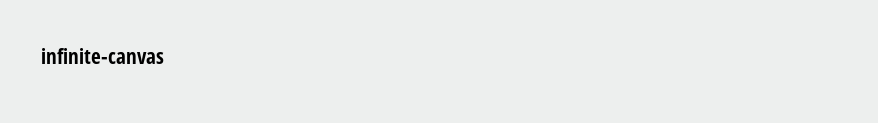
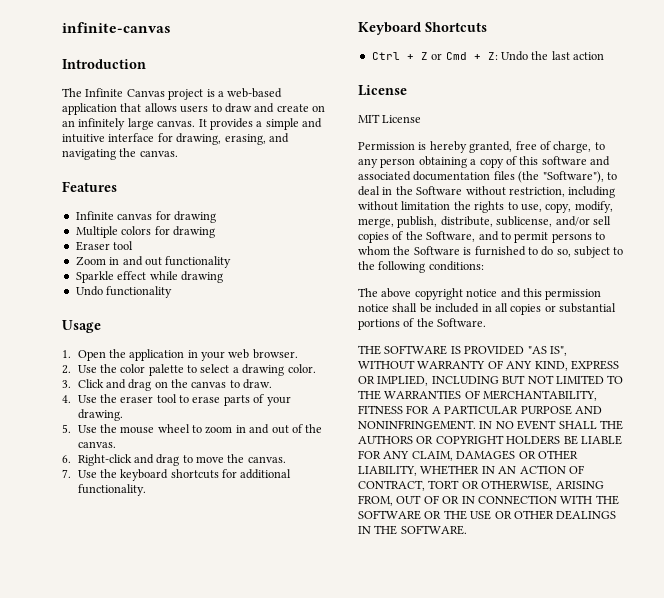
+ Introduction
+ The Infinite Canvas project is a web-based application that allows users to draw and create on an infinitely large canvas. It provides a simple and intuitive interface for drawing, erasing, and navigating the canvas.
+ Features
+ Infinite canvas for drawing
+ Multiple colors for drawing
+ Eraser tool
+ Zoom in and out functionality
+ Sparkle effect while drawing
+ Undo functionality
+ Usage
+ 1. Open the application in your web browser.
+ 2. Use the color palette to select a drawing color.
+ 3. Click and drag on the canvas to draw.
+ 4. Use the eraser tool to erase parts of your drawing.
+ 5. Use the mouse wheel to zoom in and out of the canvas.
+ 6. Right-click and drag to move the canvas.
+ 7. Use the keyboard shortcuts for additional functionality.
+ Keyboard Shortcuts
+ Ctrl + Z or Cmd + Z: Undo the last action
+ License
+ MIT License
+ Permission is hereby granted, free of charge, to any person obtaining a copy of this software and associated documentation files (the "Software"), to deal in the Software without restriction, including without limitation the rights to use, copy, modify, merge, publish, distribute, sublicense, and/or sell copies of the Software, and to permit persons to whom the Software is furnished to do so, subject to the following conditions:
+ The above copyright notice and this permission notice shall be included in all copies or substantial portions of the Software.
+ THE SOFTWARE IS PROVIDED "AS IS", WITHOUT WARRANTY OF ANY KIND, EXPRESS OR IMPLIED, INCLUDING BUT NOT LIMITED TO THE WARRANTIES OF MERCHANTABILITY, FITNESS FOR A PARTICULAR PURPOSE AND NONINFRINGEMENT. IN NO EVENT SHALL THE AUTHORS OR COPYRIGHT HOLDERS BE LIABLE FOR ANY CLAIM, DAMAGES OR OTHER LIABILITY, WHETHER IN AN ACTION OF CONTRACT, TORT OR OTHERWISE, ARISING FROM, OUT OF OR IN CONNECTION WITH THE SOFTWARE OR THE USE OR OTHER DEALINGS IN THE SOFTWARE.

